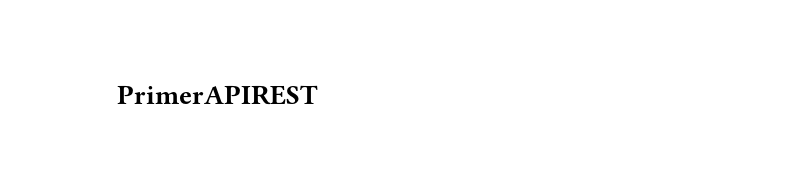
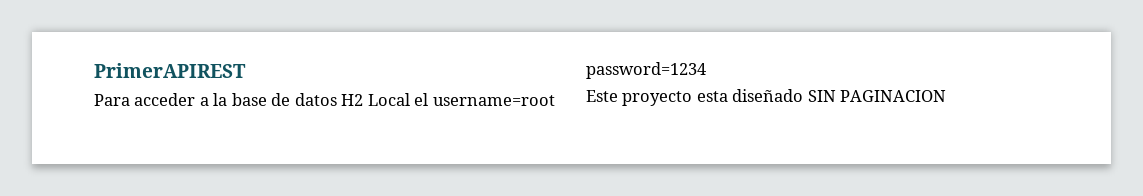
+ Para acceder a la base de datos H2 Local el username=root password=1234
+ Este proyecto esta diseñado SIN PAGINACION

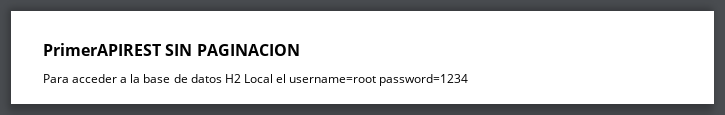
- PrimerAPIREST
+ PrimerAPIREST SIN PAGINACION
- Este proyecto esta diseñado SIN PAGINACION

